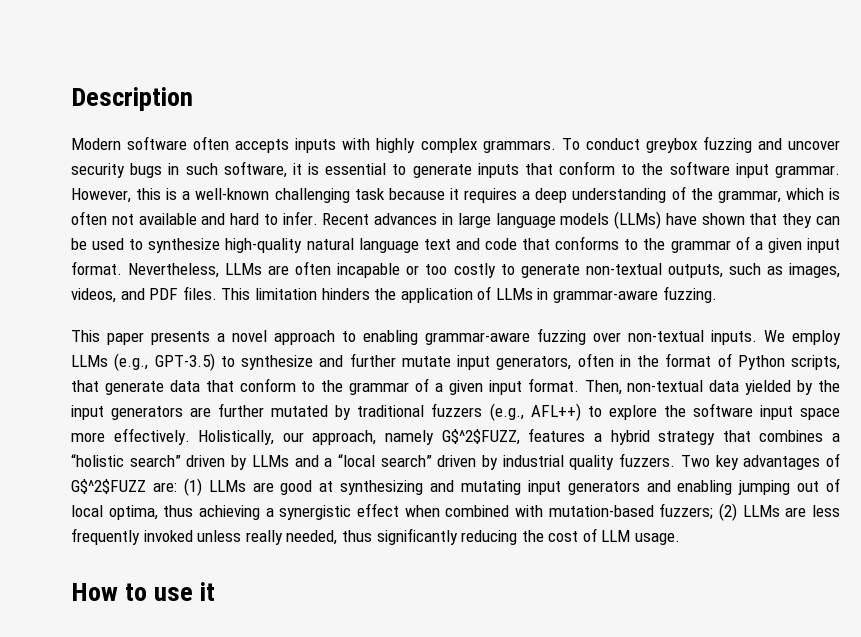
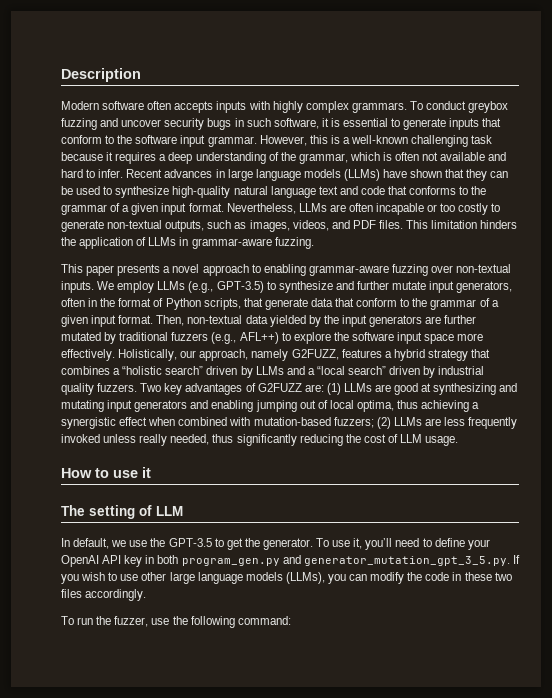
- Holistically, our approach, namely G$^2$FUZZ, features a hybrid strategy that combines a “holistic search” driven by LLMs and a “local search” driven by industrial quality fuzzers.
+ Holistically, our approach, namely G2FUZZ, features a hybrid strategy that combines a “holistic search” driven by LLMs and a “local search” driven by industrial quality fuzzers.
- Two key advantages of G$^2$FUZZ are: (1) LLMs are good at synthesizing and mutating input generators and enabling jumping out of local optima, thus achieving a synergistic effect when combined with mutation-based fuzzers; (2) LLMs are less frequently invoked unless really needed, thus significantly reducing the cost of LLM usage.
+ Two key advantages of G2FUZZ are: (1) LLMs are good at synthesizing and mutating input generators and enabling jumping out of local optima, thus achieving a synergistic effect when combined with mutation-based fuzzers; (2) LLMs are less frequently invoked unless really needed, thus significantly reducing the cost of LLM usage.
+ The setting of LLM
+ In default, we use the GPT-3.5 to get the generator. To use it, you’ll need to define your OpenAI API key in both program_gen.py and generator_mutation_gpt_3_5.py. If you wish to use other large language models (LLMs), you can modify the code in these two files accordingly.
+ To run the fuzzer, use the following command:

